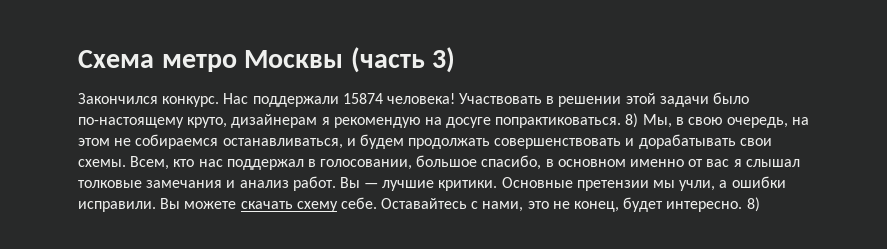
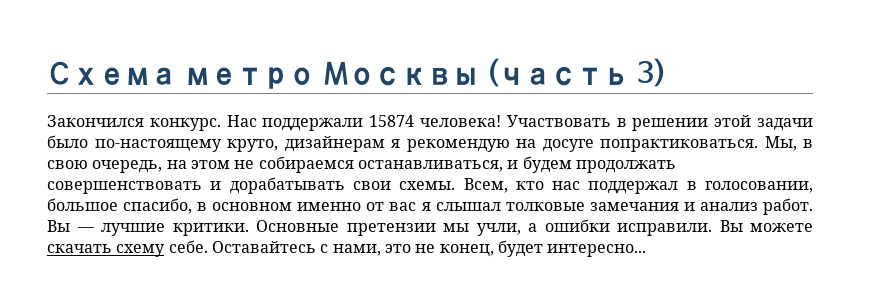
- 8) Мы, в свою очередь, на этом не собираемся останавливаться, и будем продолжать совершенствовать и дорабатывать свои схемы.
+ Мы, в свою очередь, на этом не собираемся останавливаться, и будем продолжать совершенствовать и дорабатывать свои схемы.
- Оставайтесь с нами, это не конец, будет интересно. 8)
+ Оставайтесь с нами, это не конец, будет интересно...

